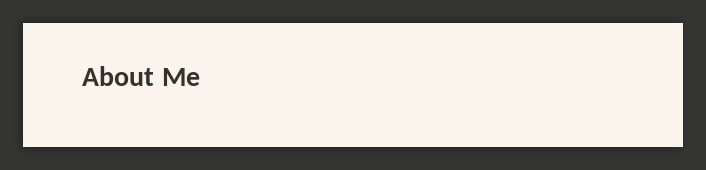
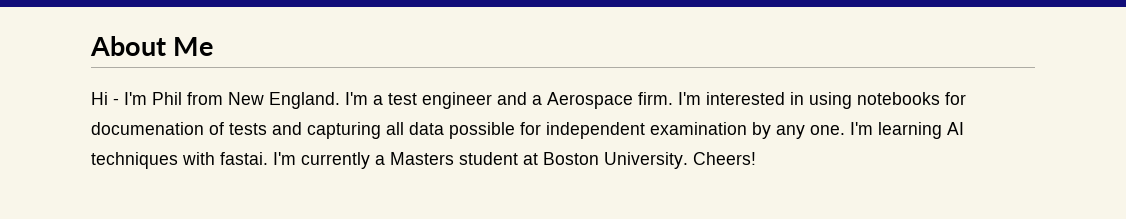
+ Hi - I'm Phil from New England. I'm a test engineer and a Aerospace firm. I'm interested in using notebooks for documenation of tests and capturing all data possible for independent examination by any one. I'm learning AI techniques with fastai. I'm currently a Masters student at Boston University. Cheers!

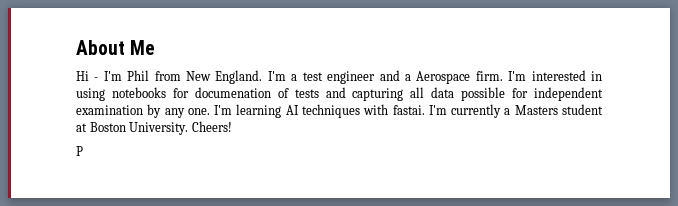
+ P

